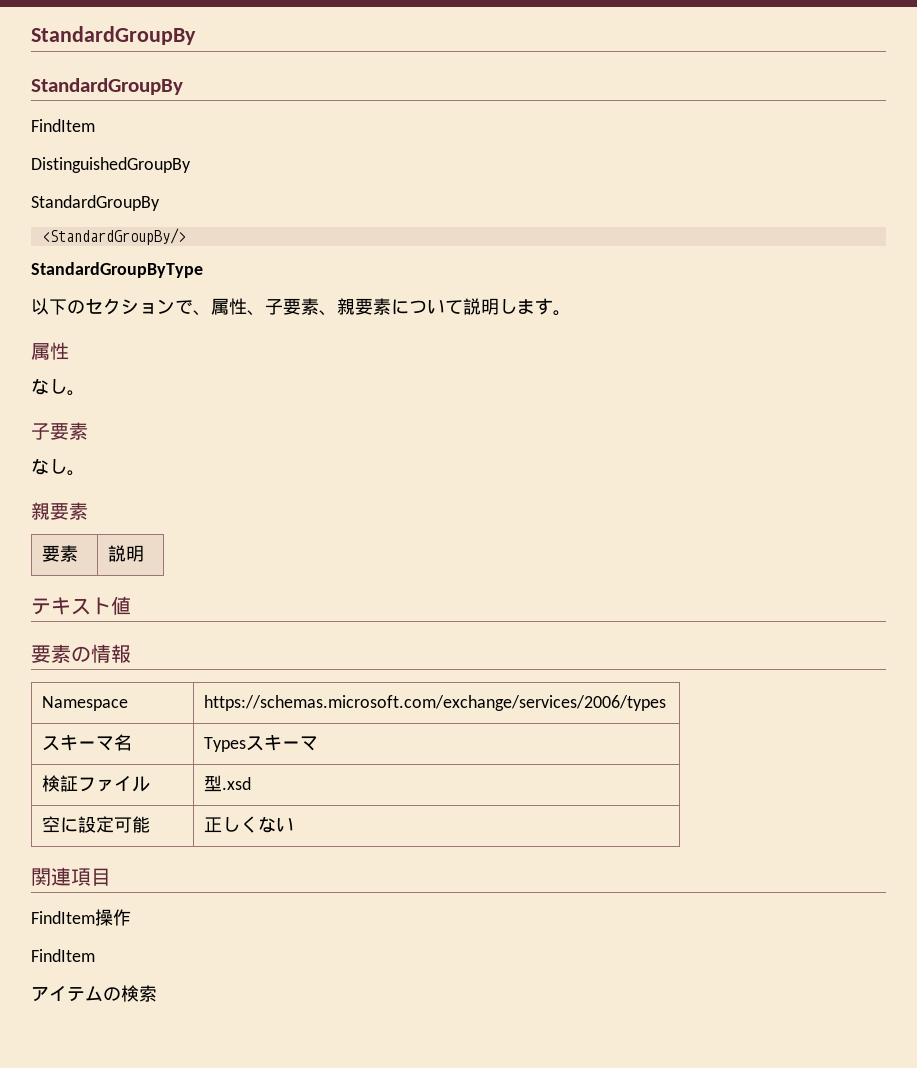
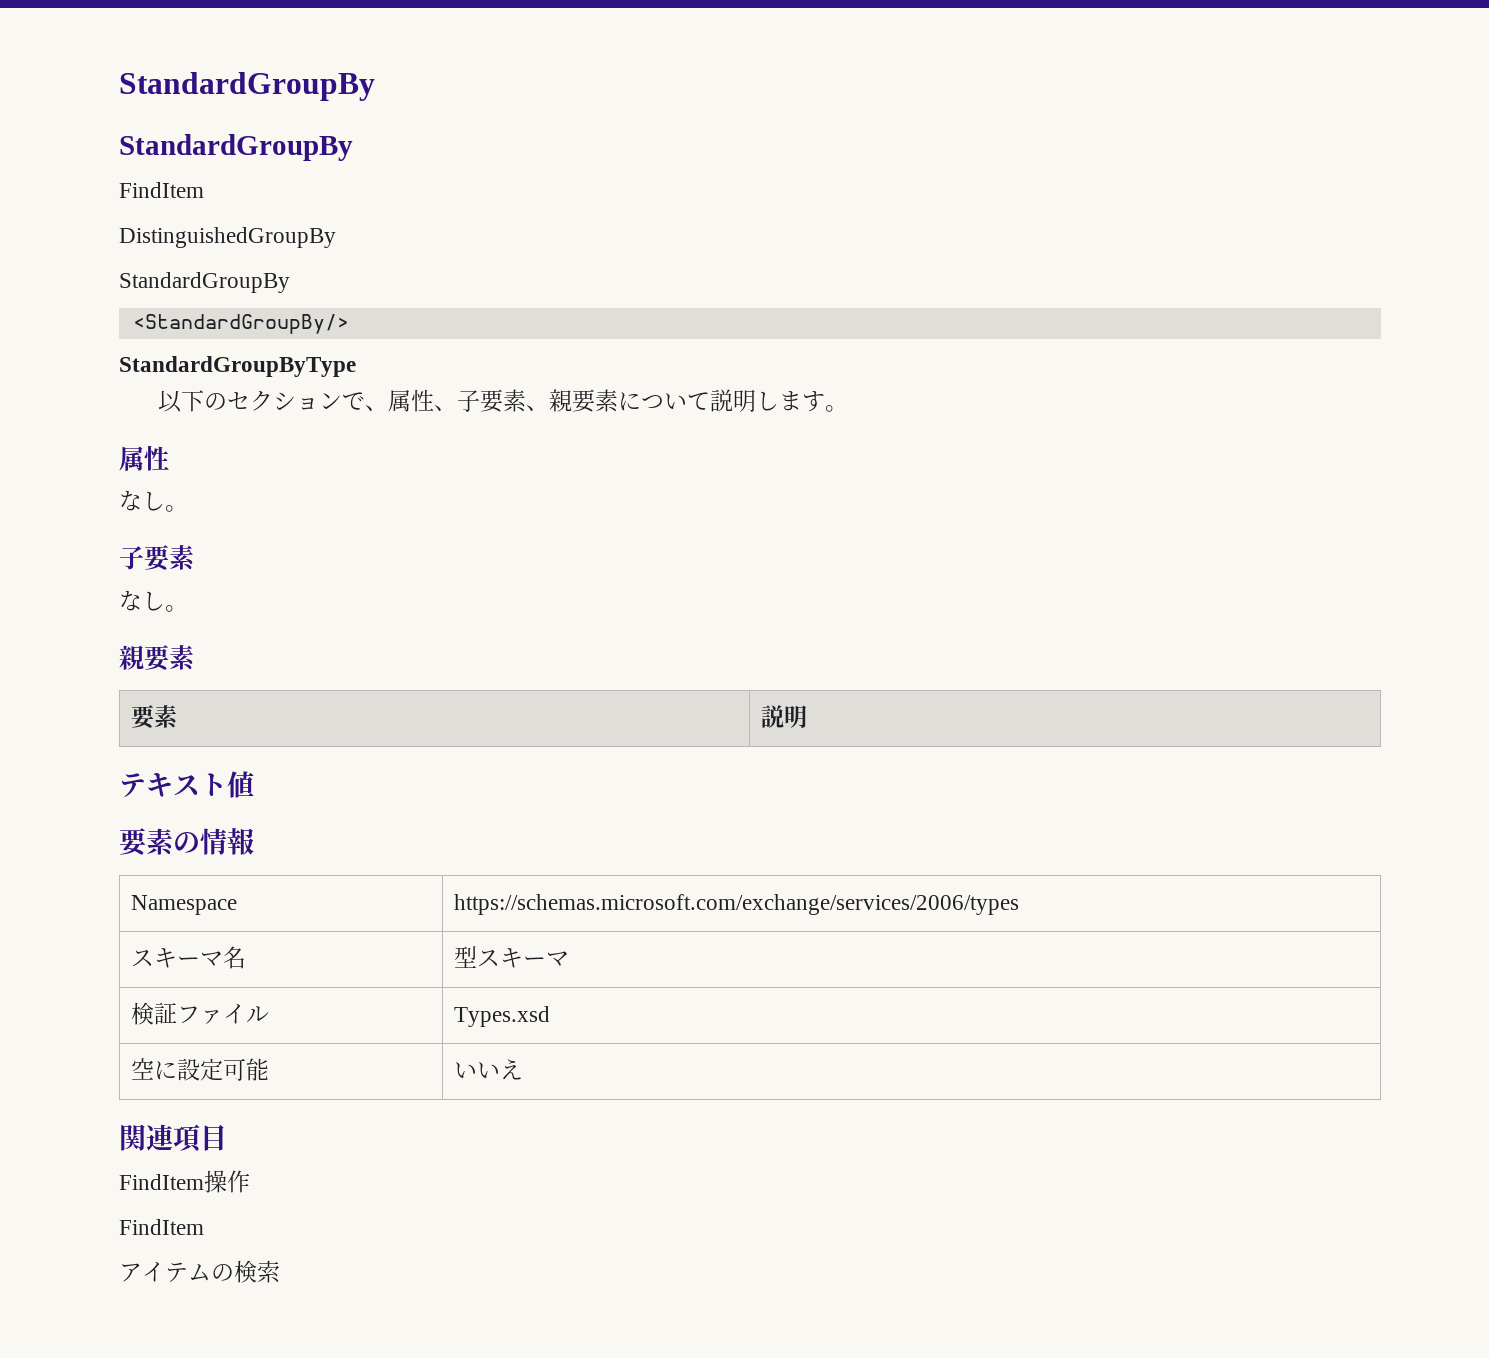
- スキーマ名 | Typesスキーマ
+ スキーマ名 | 型スキーマ
- 検証ファイル | 型.xsd
+ 検証ファイル | Types.xsd
- 空に設定可能 | 正しくない
+ 空に設定可能 | いいえ

